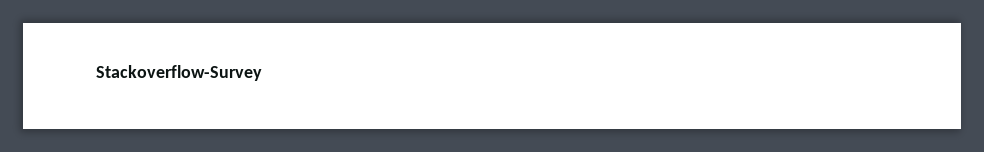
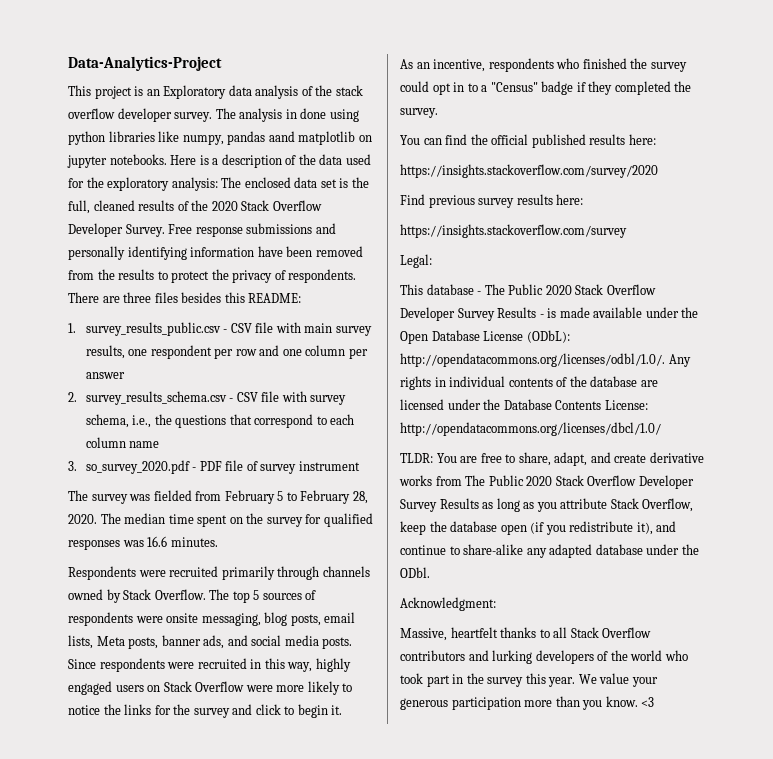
- Stackoverflow-Survey
+ Data-Analytics-Project
+ This project is an Exploratory data analysis of the stack overflow developer survey. The analysis in done using python libraries like numpy, pandas aand matplotlib on jupyter notebooks. Here is a description of the data used for the exploratory analysis: The enclosed data set is the full, cleaned results of the 2020 Stack Overflow Developer Survey. Free response submissions and personally identifying information have been removed from the results to protect the privacy of respondents. There are three files besides this README:
+ 1. survey_results_public.csv - CSV file with main survey results, one respondent per row and one column per answer
+ 2. survey_results_schema.csv - CSV file with survey schema, i.e., the questions that correspond to each column name
+ 3. so_survey_2020.pdf - PDF file of survey instrument
+ The survey was fielded from February 5 to February 28, 2020. The median time spent on the survey for qualified responses was 16.6 minutes.
+ Respondents were recruited primarily through channels owned by Stack Overflow. The top 5 sources of respondents were onsite messaging, blog posts, email lists, Meta posts, banner ads, and social media posts. Since respondents were recruited in this way, highly engaged users on Stack Overflow were more likely to notice the links for the survey and click to begin it.
+ As an incentive, respondents who finished the survey could opt in to a "Census" badge if they completed the survey.
+ You can find the official published results here:
+ https://insights.stackoverflow.com/survey/2020
+ Find previous survey results here:
+ https://insights.stackoverflow.com/survey
+ Legal:
+ This database - The Public 2020 Stack Overflow Developer Survey Results - is made available under the Open Database License (ODbL): http://opendatacommons.org/licenses/odbl/1.0/. Any rights in individual contents of the database are licensed under the Database Contents License: http://opendatacommons.org/licenses/dbcl/1.0/
+ TLDR: You are free to share, adapt, and create derivative works from The Public 2020 Stack Overflow Developer Survey Results as long as you attribute Stack Overflow, keep the database open (if you redistribute it), and continue to share-alike any adapted database under the ODbl.
+ Acknowledgment:
+ Massive, heartfelt thanks to all Stack Overflow contributors and lurking developers of the world who took part in the survey this year. We value your generous participation more than you know. <3

